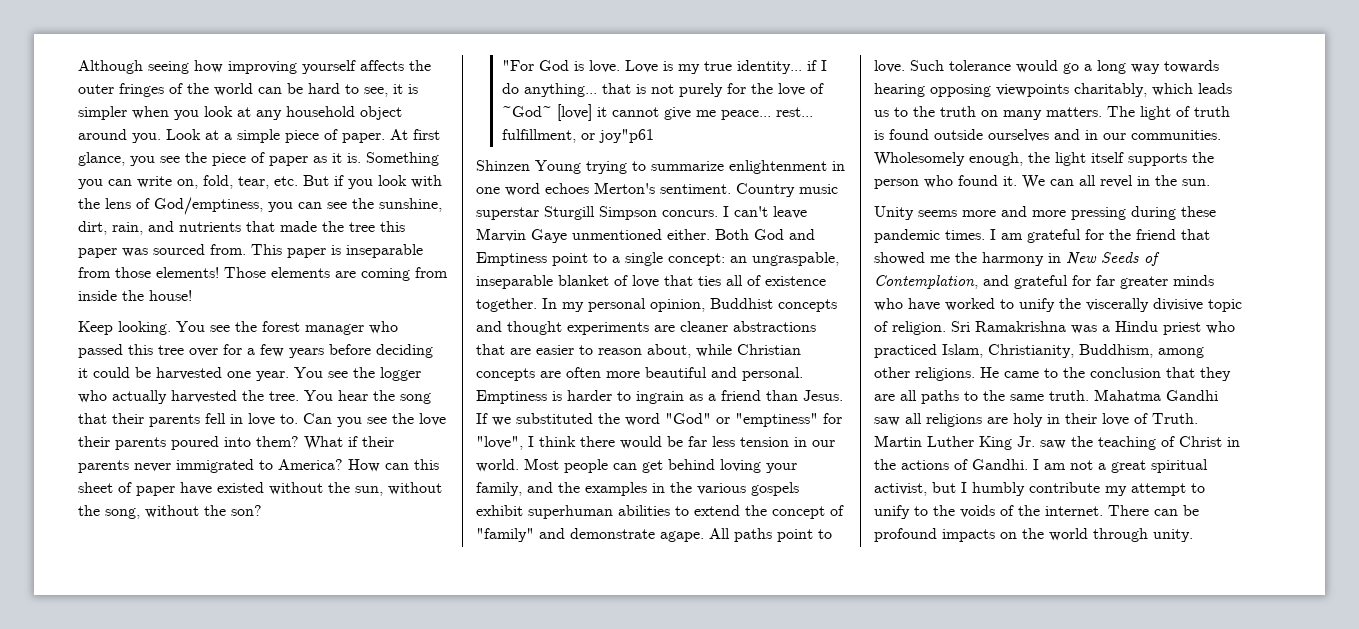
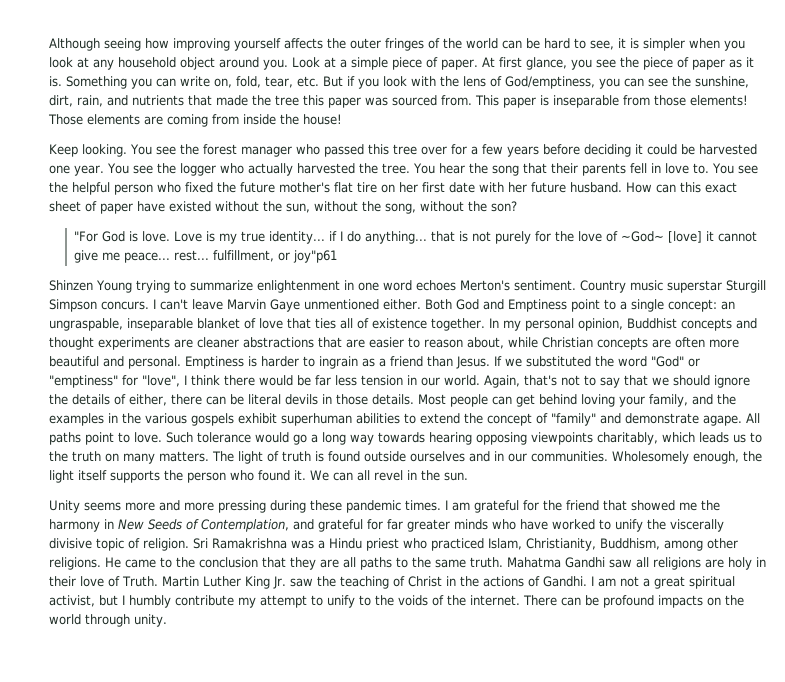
- Can you see the love their parents poured into them? What if their parents never immigrated to America?
+ You see the helpful person who fixed the future mother's flat tire on her first date with her future husband.
- How can this sheet of paper have existed without the sun, without the song, without the son?
+ How can this exact sheet of paper have existed without the sun, without the song, without the son?
+ Again, that's not to say that we should ignore the details of either, there can be literal devils in those details.

